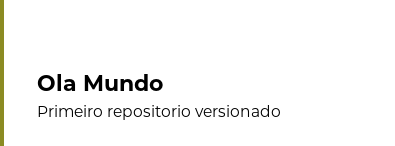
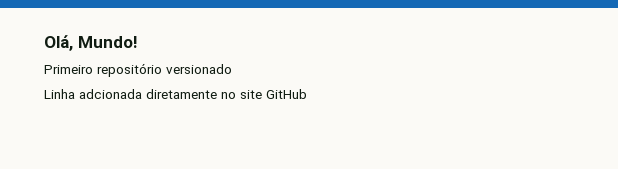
- Ola Mundo
+ Olá, Mundo!
- Primeiro repositorio versionado
+ Primeiro repositório versionado
+ Linha adcionada diretamente no site GitHub

